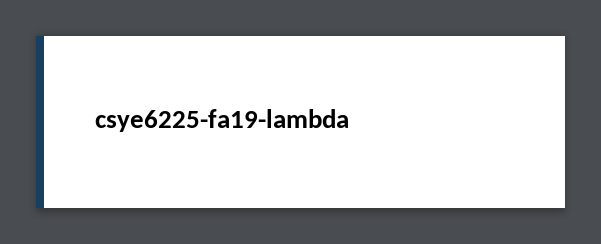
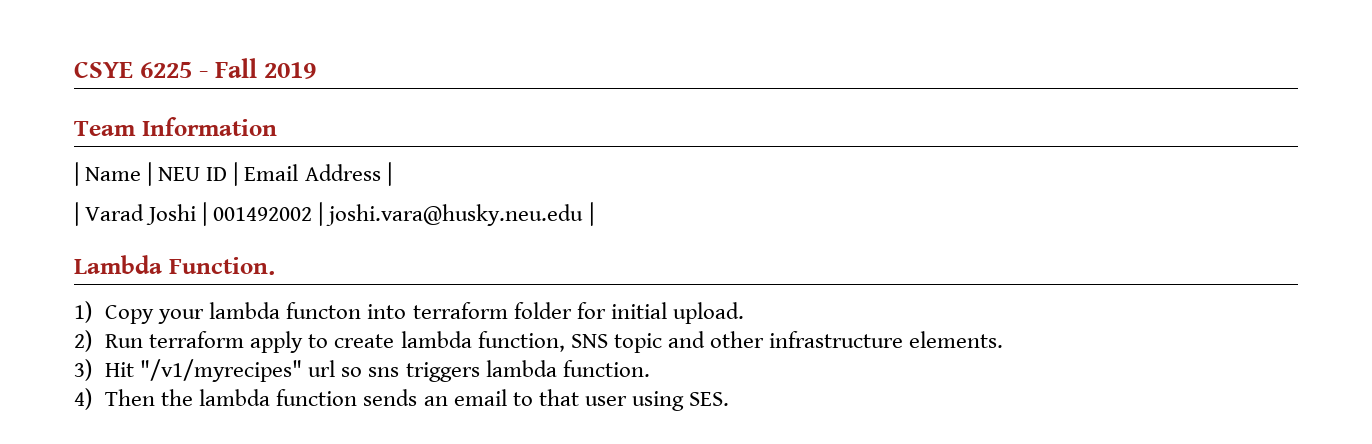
- csye6225-fa19-lambda
+ CSYE 6225 - Fall 2019
+ Team Information
+ | Name | NEU ID | Email Address |
+ | Varad Joshi | 001492002 | joshi.vara@husky.neu.edu |
+ Lambda Function.
+ 1) Copy your lambda functon into terraform folder for initial upload.
+ 2) Run terraform apply to create lambda function, SNS topic and other infrastructure elements.
+ 3) Hit "/v1/myrecipes" url so sns triggers lambda function.
+ 4) Then the lambda function sends an email to that user using SES.

